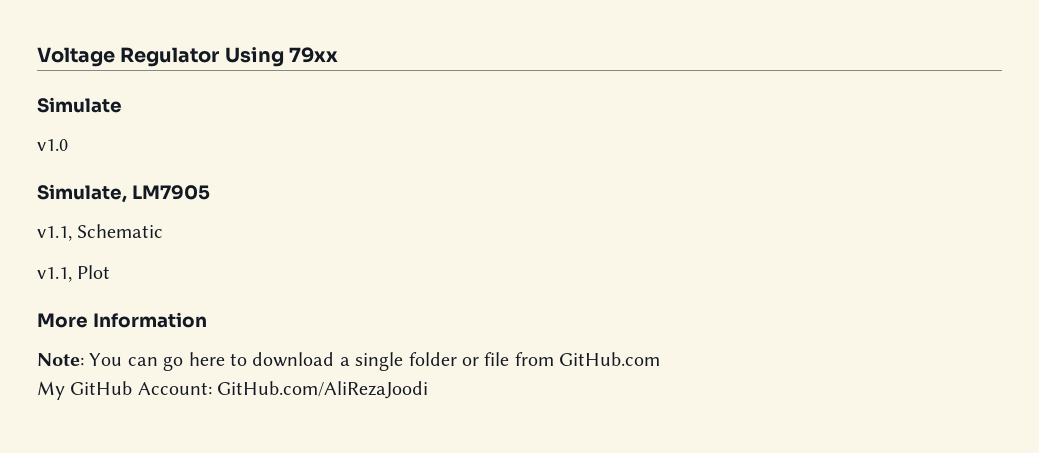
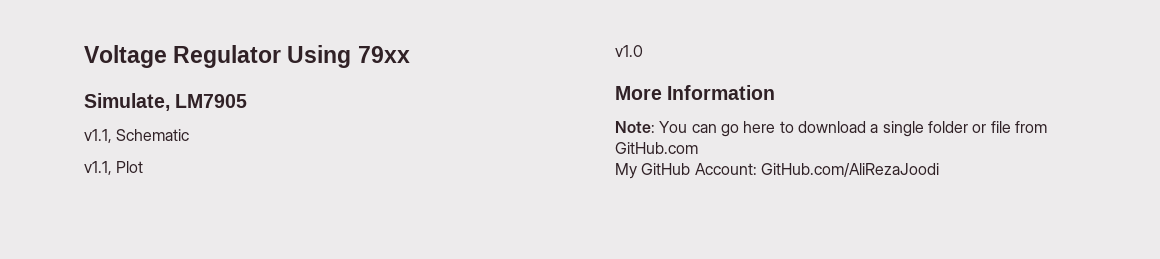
- Simulate
- v1.0
+ v1.0

